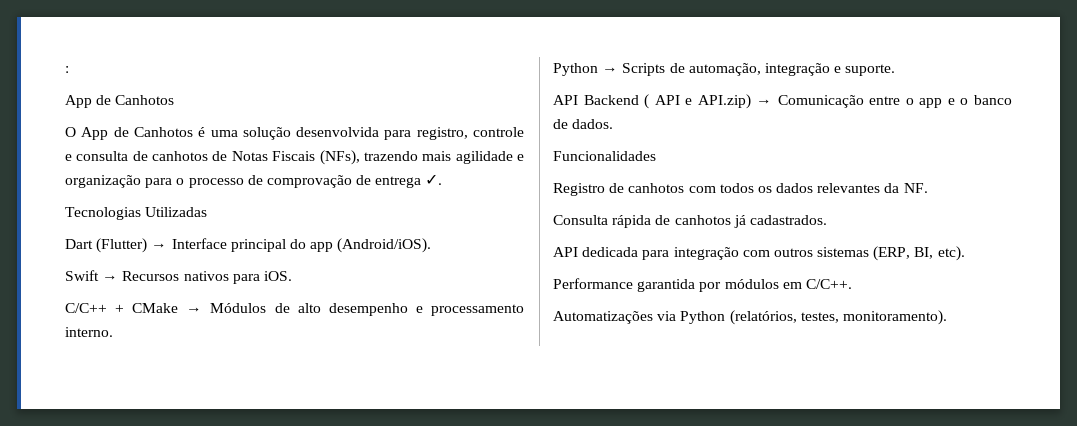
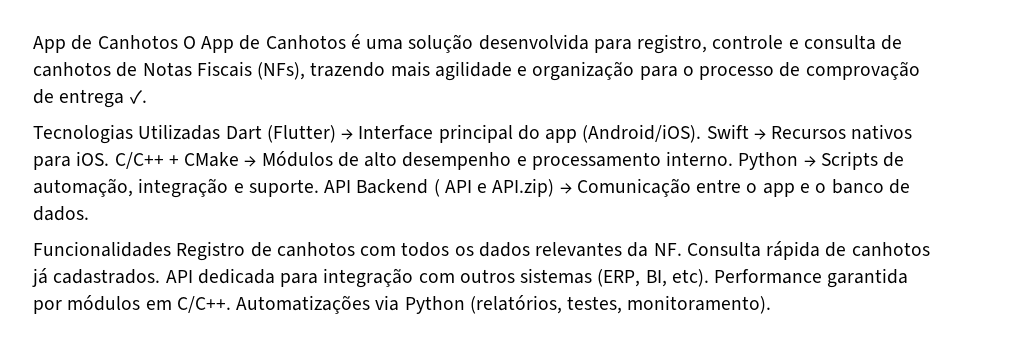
- :
- App de Canhotos
- O App de Canhotos é uma solução desenvolvida para registro, controle e consulta de canhotos de Notas Fiscais (NFs), trazendo mais agilidade e organização para o processo de comprovação de entrega ✓.
+ App de Canhotos O App de Canhotos é uma solução desenvolvida para registro, controle e consulta de canhotos de Notas Fiscais (NFs), trazendo mais agilidade e organização para o processo de comprovação de entrega ✓.
- Tecnologias Utilizadas
- Dart (Flutter) → Interface principal do app (Android/iOS).
- Swift → Recursos nativos para iOS.
- C/C++ + CMake → Módulos de alto desempenho e processamento interno.
- Python → Scripts de automação, integração e suporte.
- API Backend ( API e API.zip) → Comunicação entre o app e o banco de dados.
+ Tecnologias Utilizadas Dart (Flutter) → Interface principal do app (Android/iOS). Swift → Recursos nativos para iOS. C/C++ + CMake → Módulos de alto desempenho e processamento interno. Python → Scripts de automação, integração e suporte. API Backend ( API e API.zip) → Comunicação entre o app e o banco de dados.
- Funcionalidades
- Registro de canhotos com todos os dados relevantes da NF.
- Consulta rápida de canhotos já cadastrados.
- API dedicada para integração com outros sistemas (ERP, BI, etc).
- Performance garantida por módulos em C/C++.
- Automatizações via Python (relatórios, testes, monitoramento).
+ Funcionalidades Registro de canhotos com todos os dados relevantes da NF. Consulta rápida de canhotos já cadastrados. API dedicada para integração com outros sistemas (ERP, BI, etc). Performance garantida por módulos em C/C++. Automatizações via Python (relatórios, testes, monitoramento).

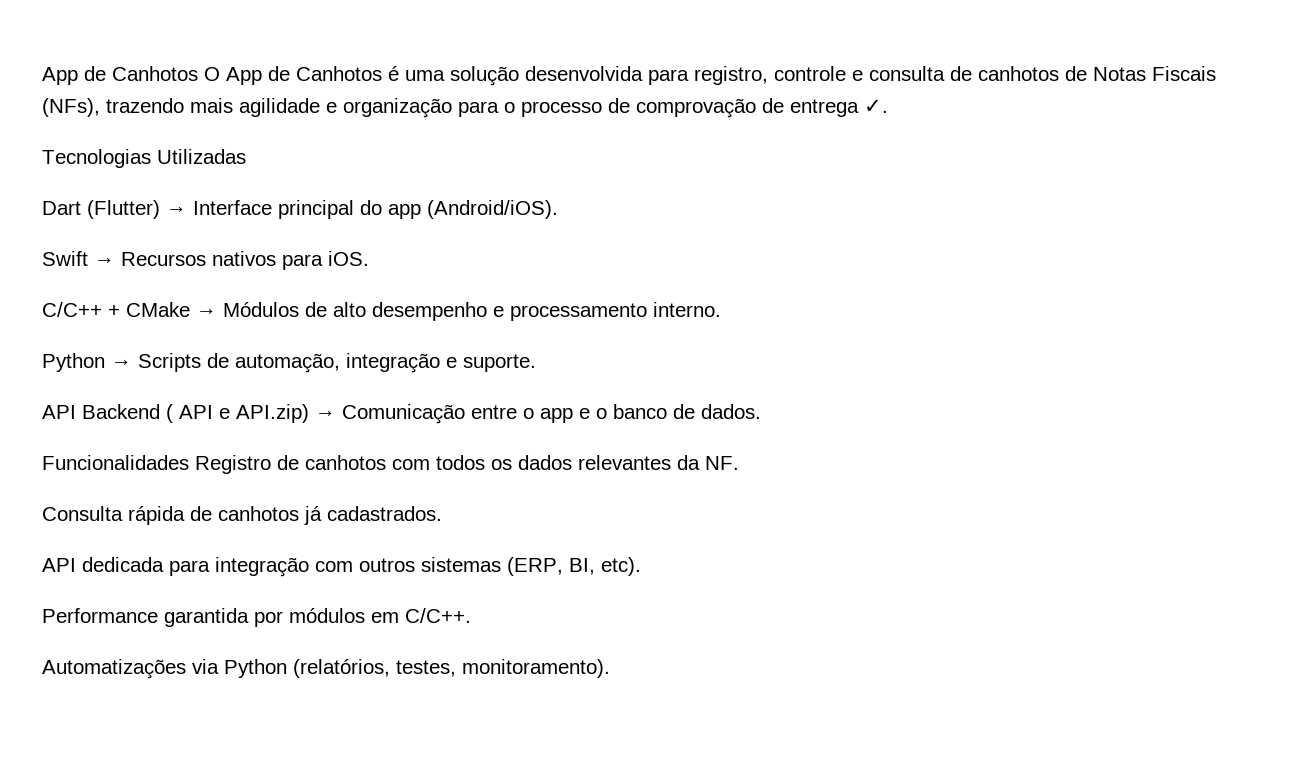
- Tecnologias Utilizadas Dart (Flutter) → Interface principal do app (Android/iOS). Swift → Recursos nativos para iOS. C/C++ + CMake → Módulos de alto desempenho e processamento interno. Python → Scripts de automação, integração e suporte. API Backend ( API e API.zip) → Comunicação entre o app e o banco de dados.
+ Tecnologias Utilizadas
+ Dart (Flutter) → Interface principal do app (Android/iOS).
+ Swift → Recursos nativos para iOS.
+ C/C++ + CMake → Módulos de alto desempenho e processamento interno.
+ Python → Scripts de automação, integração e suporte.
+ API Backend ( API e API.zip) → Comunicação entre o app e o banco de dados.
- Funcionalidades Registro de canhotos com todos os dados relevantes da NF. Consulta rápida de canhotos já cadastrados. API dedicada para integração com outros sistemas (ERP, BI, etc). Performance garantida por módulos em C/C++. Automatizações via Python (relatórios, testes, monitoramento).
+ Funcionalidades Registro de canhotos com todos os dados relevantes da NF.
+ Consulta rápida de canhotos já cadastrados.
+ API dedicada para integração com outros sistemas (ERP, BI, etc).
+ Performance garantida por módulos em C/C++.
+ Automatizações via Python (relatórios, testes, monitoramento).

